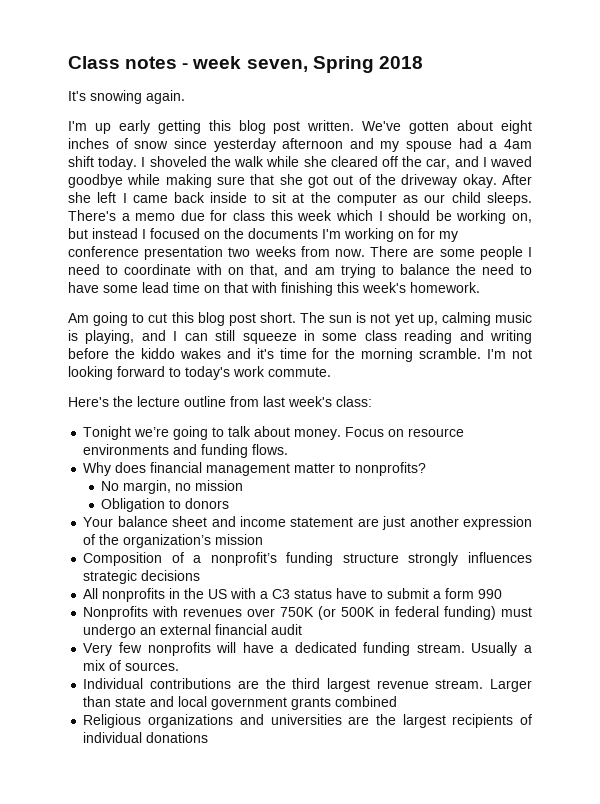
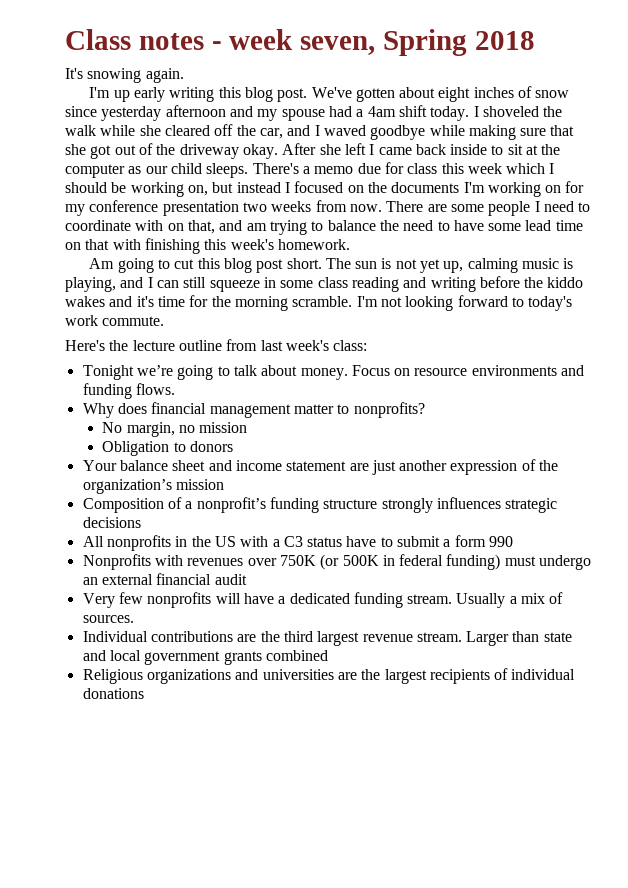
- I'm up early getting this blog post written.
+ I'm up early writing this blog post.

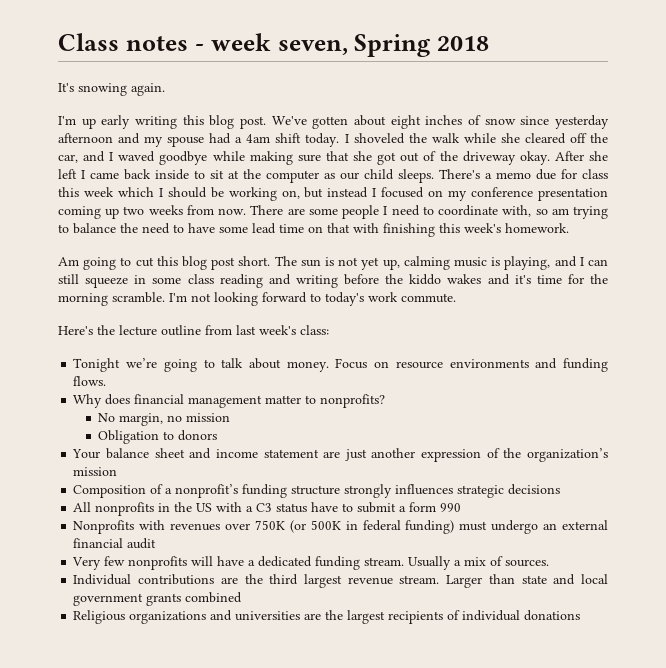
- There's a memo due for class this week which I should be working on, but instead I focused on the documents I'm working on for my conference presentation two weeks from now.
+ There's a memo due for class this week which I should be working on, but instead I focused on my conference presentation coming up two weeks from now.
- There are some people I need to coordinate with on that, and am trying to balance the need to have some lead time on that with finishing this week's homework.
+ There are some people I need to coordinate with, so am trying to balance the need to have some lead time on that with finishing this week's homework.

